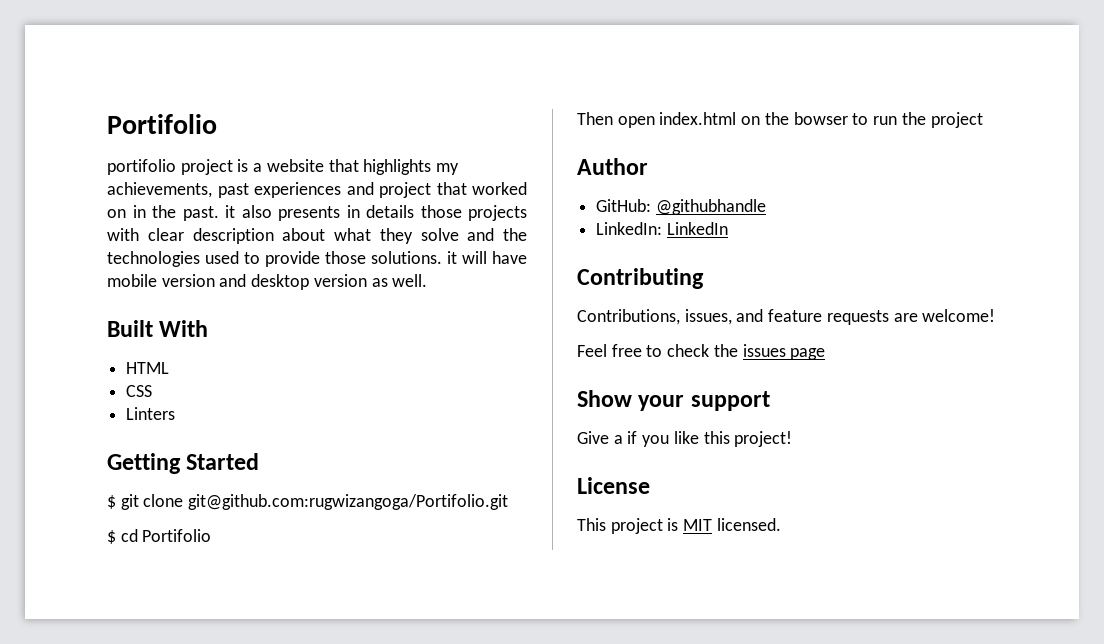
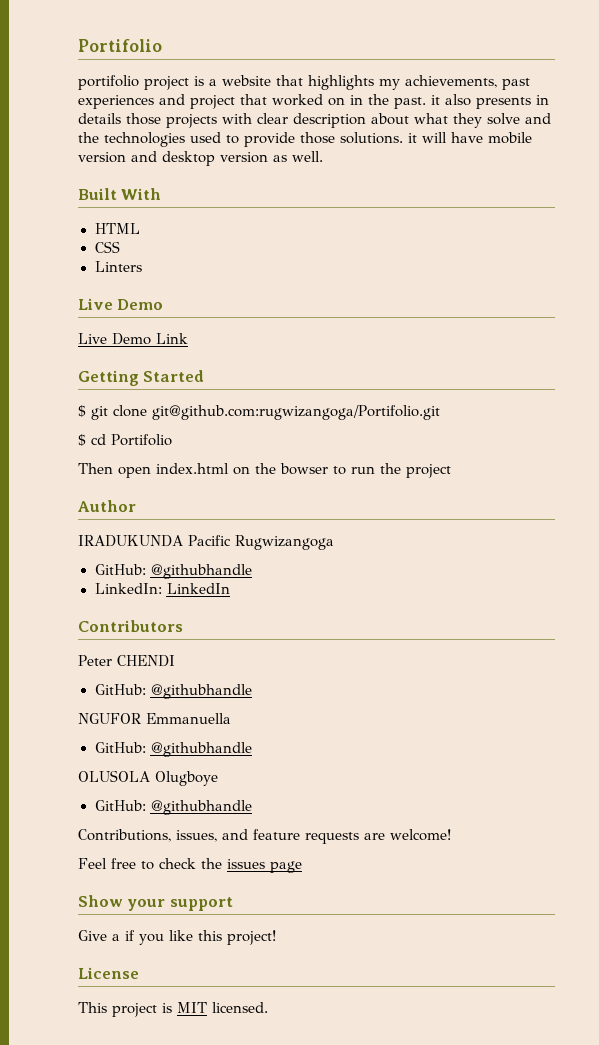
  Linters
+ Live Demo
+ Live Demo Link
+ IRADUKUNDA Pacific Rugwizangoga
- Contributing
+ Contributors
+ Peter CHENDI
+ GitHub: @githubhandle
+ NGUFOR Emmanuella
+ GitHub: @githubhandle
+ OLUSOLA Olugboye
+ GitHub: @githubhandle

